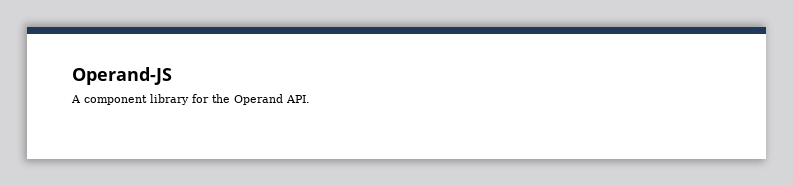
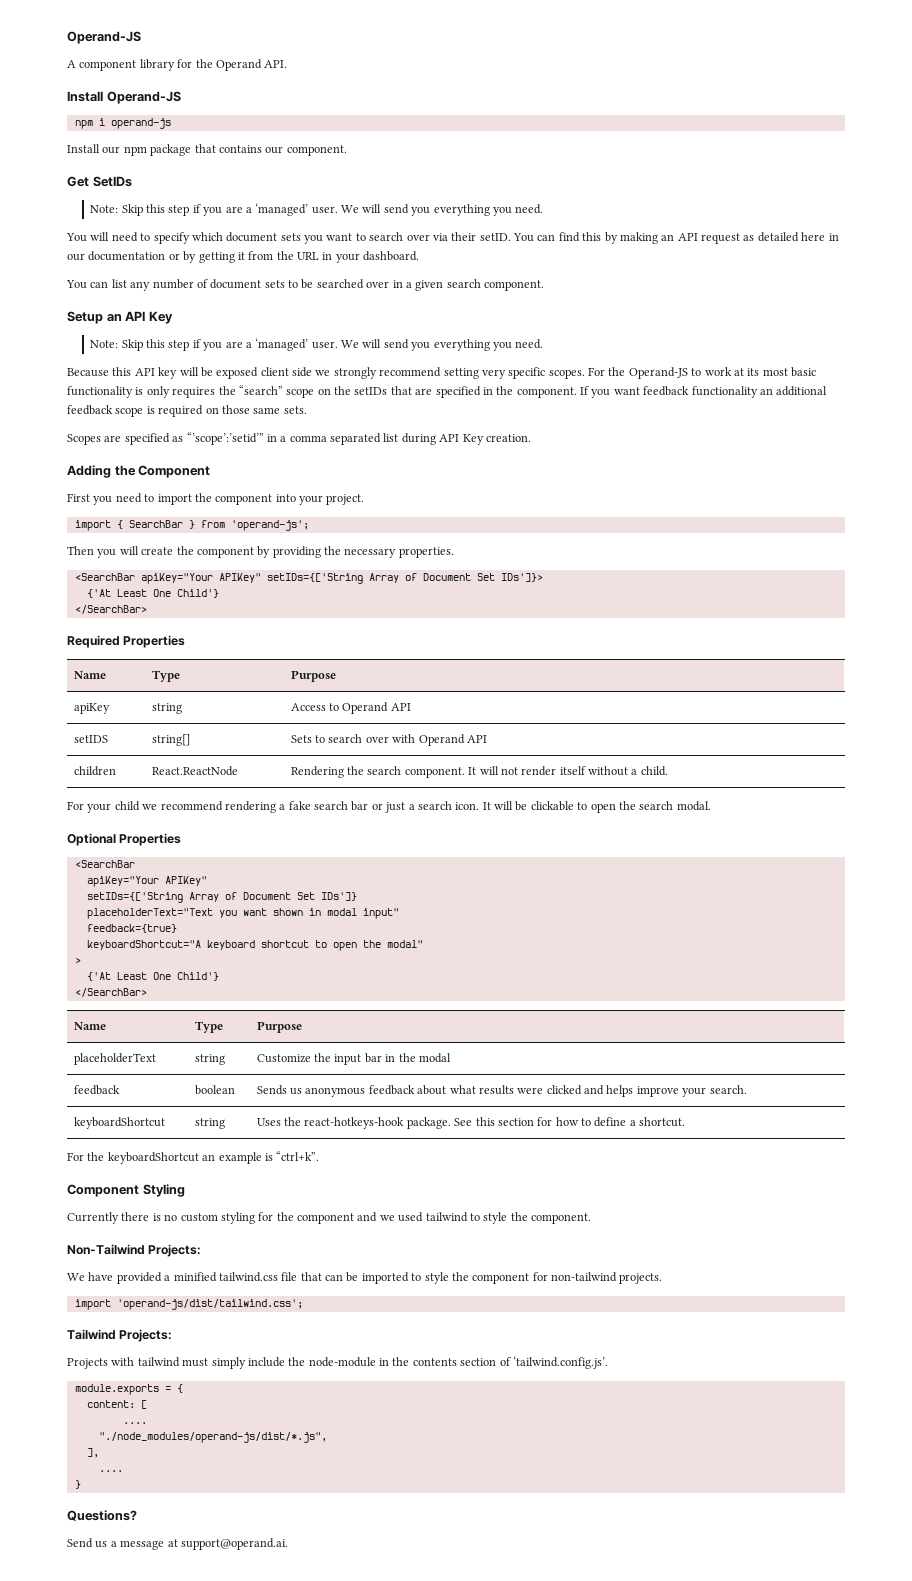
+ Install Operand-JS
+ npm i operand-js
+ Install our npm package that contains our component.
+ Get SetIDs
+ Note: Skip this step if you are a ‘managed’ user. We will send you everything you need.
+ You will need to specify which document sets you want to search over via their setID. You can find this by making an API request as detailed here in our documentation or by getting it from the URL in your dashboard.
+ You can list any number of document sets to be searched over in a given search component.
+ Setup an API Key
+ Note: Skip this step if you are a ‘managed’ user. We will send you everything you need.
+ Because this API key will be exposed client side we strongly recommend setting very specific scopes. For the Operand-JS to work at its most basic functionality is only requires the “search” scope on the setIDs that are specified in the component. If you want feedback functionality an additional feedback scope is required on those same sets.
+ Scopes are specified as “’scope’:’setid’” in a comma separated list during API Key creation.
+ Adding the Component
+ First you need to import the component into your project.
+ import { SearchBar } from 'operand-js';
+ Then you will create the component by providing the necessary properties.
+ <SearchBar apiKey="Your APIKey" setIDs={['String Array of Document Set IDs']}>
+ {'At Least One Child'}
+ </SearchBar>
+ Required Properties
+ Name | Type | Purpose
+ apiKey | string | Access to Operand API
+ setIDS | string[] | Sets to search over with Operand API
+ children | React.ReactNode | Rendering the search component. It will not render itself without a child.
+ For your child we recommend rendering a fake search bar or just a search icon. It will be clickable to open the search modal.
+ Optional Properties
+ <SearchBar
+ apiKey="Your APIKey"
+ setIDs={['String Array of Document Set IDs']}
+ placeholderText="Text you want shown in modal input"
+ feedback={true}
+ keyboardShortcut="A keyboard shortcut to open the modal"
+ >
+ {'At Least One Child'}
+ </SearchBar>
+ Name | Type | Purpose
+ placeholderText | string | Customize the input bar in the modal
+ feedback | boolean | Sends us anonymous feedback about what results were clicked and helps improve your search.
+ keyboardShortcut | string | Uses the react-hotkeys-hook package. See this section for how to define a shortcut.
+ For the keyboardShortcut an example is “ctrl+k”.
+ Component Styling
+ Currently there is no custom styling for the component and we used tailwind to style the component.
+ Non-Tailwind Projects:
+ We have provided a minified tailwind.css file that can be imported to style the component for non-tailwind projects.
+ import 'operand-js/dist/tailwind.css';
+ Tailwind Projects:
+ Projects with tailwind must simply include the node-module in the contents section of ‘tailwind.config.js’.
+ module.exports = {
+ content: [
+ ....
+ "./node_modules/operand-js/dist/*.js",
+ ],
+ ....
+ }
+ Questions?
+ Send us a message at support@operand.ai.

